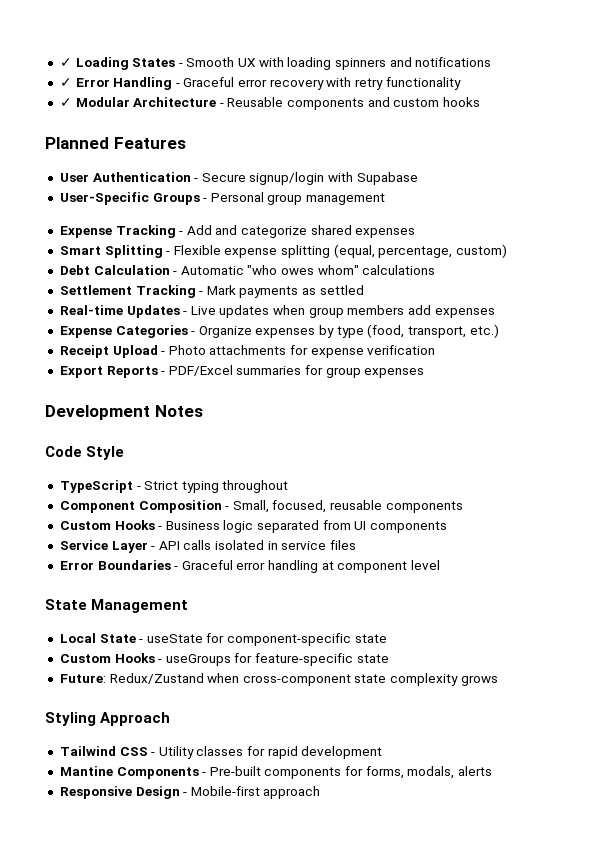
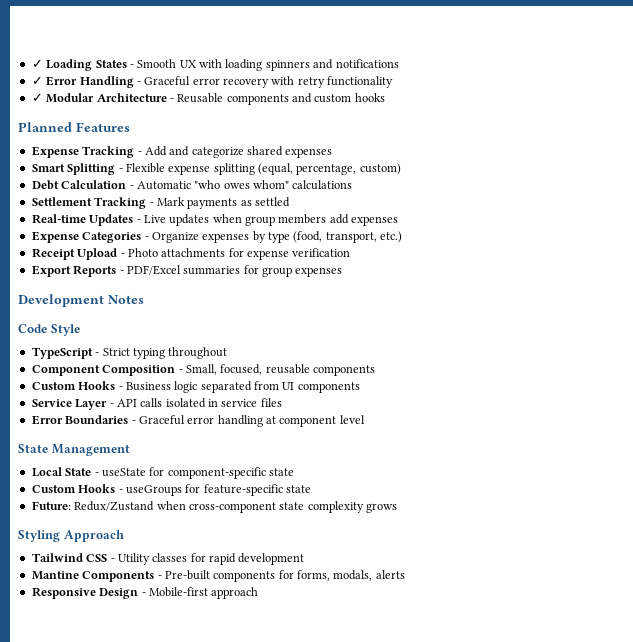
- User Authentication - Secure signup/login with Supabase
- User-Specific Groups - Personal group management

